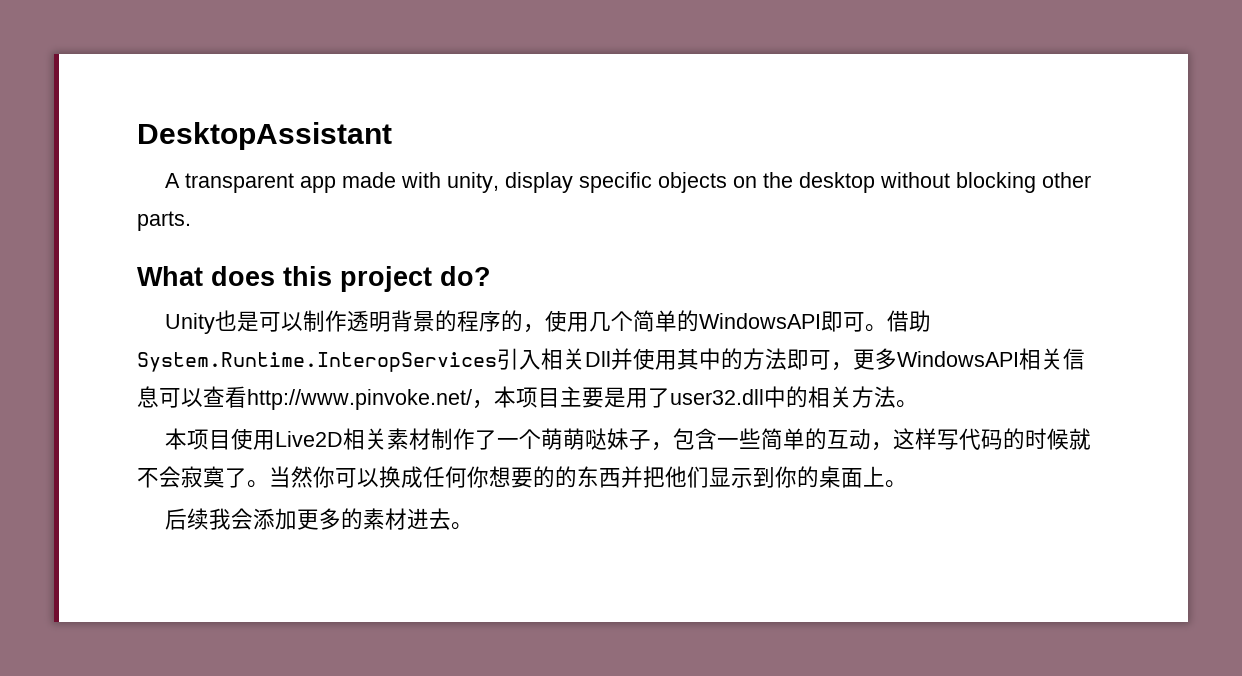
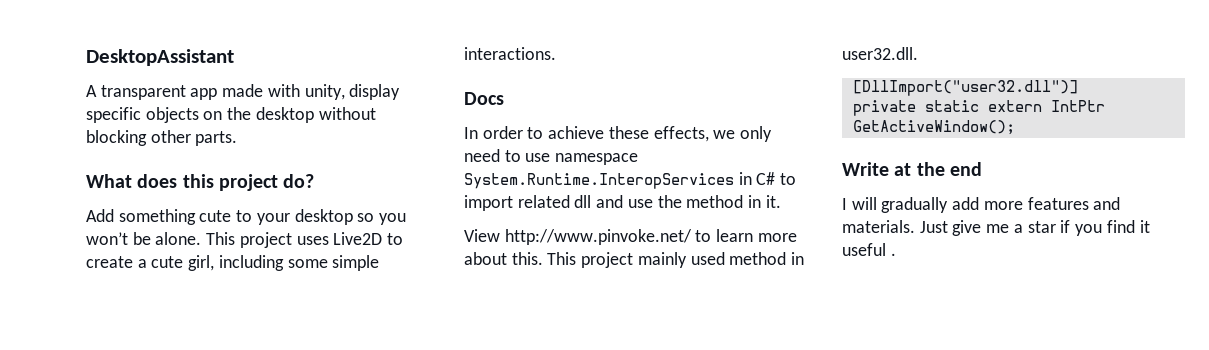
- Unity也是可以制作透明背景的程序的，使用几个简单的WindowsAPI即可。借助System.Runtime.InteropServices引入相关Dll并使用其中的方法即可，更多WindowsAPI相关信息可以查看http://www.pinvoke.net/，本项目主要是用了user32.dll中的相关方法。
- 本项目使用Live2D相关素材制作了一个萌萌哒妹子，包含一些简单的互动，这样写代码的时候就不会寂寞了。当然你可以换成任何你想要的的东西并把他们显示到你的桌面上。
- 后续我会添加更多的素材进去。
+ Add something cute to your desktop so you won’t be alone. This project uses Live2D to create a cute girl, including some simple interactions.
+ Docs
+ In order to achieve these effects, we only need to use namespace System.Runtime.InteropServices in C# to import related dll and use the method in it.
+ View http://www.pinvoke.net/ to learn more about this. This project mainly used method in user32.dll.
+ [DllImport("user32.dll")]
+ private static extern IntPtr GetActiveWindow();
+ Write at the end
+ I will gradually add more features and materials. Just give me a star if you find it useful .

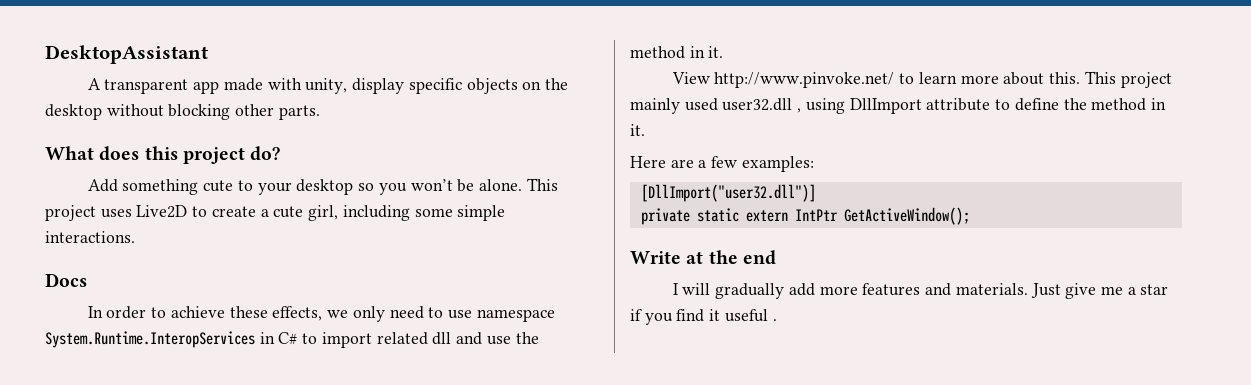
- This project mainly used method in user32.dll.
+ This project mainly used user32.dll , using DllImport attribute to define the method in it.
+ Here are a few examples:

